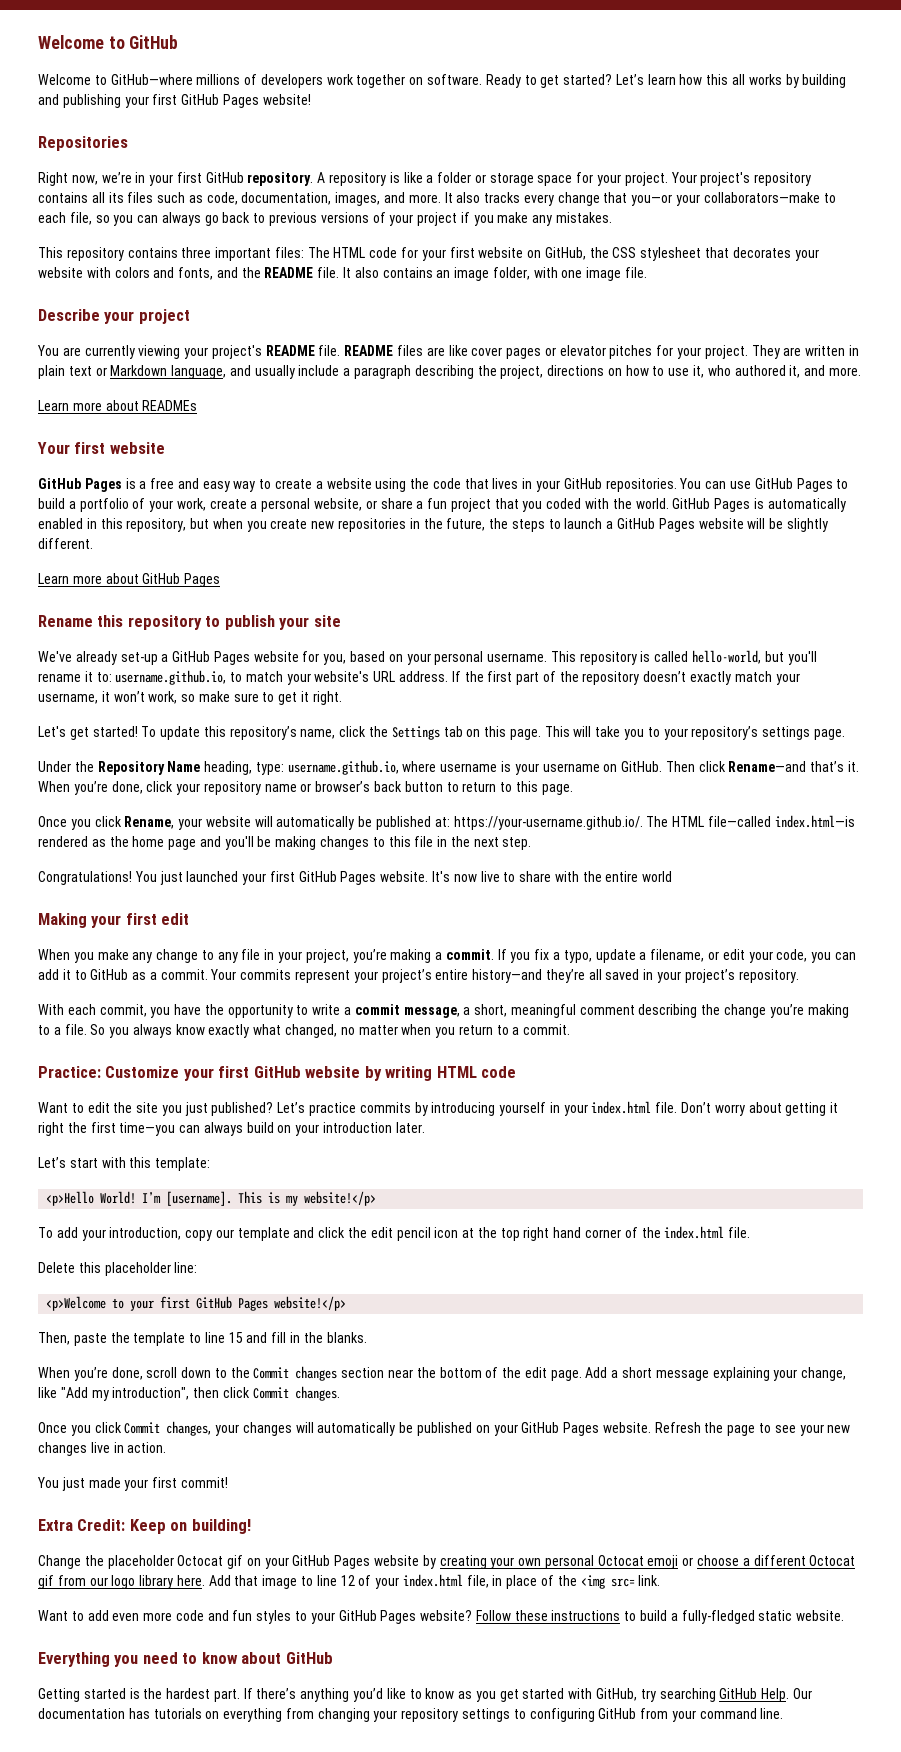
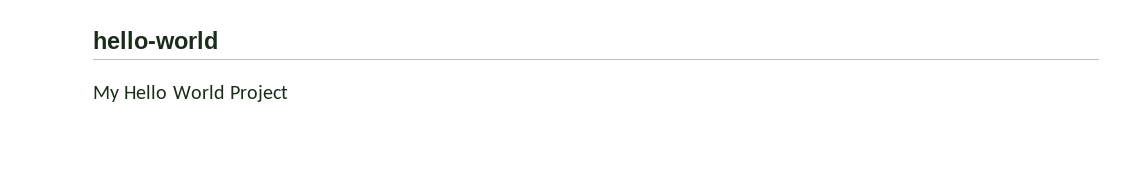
- Welcome to GitHub
- Welcome to GitHub—where millions of developers work together on software. Ready to get started? Let’s learn how this all works by building and publishing your first GitHub Pages website!
- Repositories
- Right now, we’re in your first GitHub repository. A repository is like a folder or storage space for your project. Your project's repository contains all its files such as code, documentation, images, and more. It also tracks every change that you—or your collaborators—make to each file, so you can always go back to previous versions of your project if you make any mistakes.
- This repository contains three important files: The HTML code for your first website on GitHub, the CSS stylesheet that decorates your website with colors and fonts, and the README file. It also contains an image folder, with one image file.
- Describe your project
- You are currently viewing your project's README file. README files are like cover pages or elevator pitches for your project. They are written in plain text or Markdown language, and usually include a paragraph describing the project, directions on how to use it, who authored it, and more.
- Learn more about READMEs
- Your first website
- GitHub Pages is a free and easy way to create a website using the code that lives in your GitHub repositories. You can use GitHub Pages to build a portfolio of your work, create a personal website, or share a fun project that you coded with the world. GitHub Pages is automatically enabled in this repository, but when you create new repositories in the future, the steps to launch a GitHub Pages website will be slightly different.
- Learn more about GitHub Pages
- Rename this repository to publish your site
- We've already set-up a GitHub Pages website for you, based on your personal username. This repository is called hello-world, but you'll rename it to: username.github.io, to match your website's URL address. If the first part of the repository doesn’t exactly match your username, it won’t work, so make sure to get it right.
- Let's get started! To update this repository’s name, click the Settings tab on this page. This will take you to your repository’s settings page.
- Under the Repository Name heading, type: username.github.io, where username is your username on GitHub. Then click Rename—and that’s it. When you’re done, click your repository name or browser’s back button to return to this page.
- Once you click Rename, your website will automatically be published at: https://your-username.github.io/. The HTML file—called index.html—is rendered as the home page and you'll be making changes to this file in the next step.
- Congratulations! You just launched your first GitHub Pages website. It's now live to share with the entire world
- Making your first edit
- When you make any change to any file in your project, you’re making a commit. If you fix a typo, update a filename, or edit your code, you can add it to GitHub as a commit. Your commits represent your project’s entire history—and they’re all saved in your project’s repository.
- With each commit, you have the opportunity to write a commit message, a short, meaningful comment describing the change you’re making to a file. So you always know exactly what changed, no matter when you return to a commit.
- Practice: Customize your first GitHub website by writing HTML code
- Want to edit the site you just published? Let’s practice commits by introducing yourself in your index.html file. Don’t worry about getting it right the first time—you can always build on your introduction later.
- Let’s start with this template:
- <p>Hello World! I’m [username]. This is my website!</p>
- To add your introduction, copy our template and click the edit pencil icon at the top right hand corner of the index.html file.
- Delete this placeholder line:
- <p>Welcome to your first GitHub Pages website!</p>
- Then, paste the template to line 15 and fill in the blanks.
- When you’re done, scroll down to the Commit changes section near the bottom of the edit page. Add a short message explaining your change, like "Add my introduction", then click Commit changes.
- Once you click Commit changes, your changes will automatically be published on your GitHub Pages website. Refresh the page to see your new changes live in action.
- You just made your first commit!
- Extra Credit: Keep on building!
- Change the placeholder Octocat gif on your GitHub Pages website by creating your own personal Octocat emoji or choose a different Octocat gif from our logo library here. Add that image to line 12 of your index.html file, in place of the <img src= link.
- Want to add even more code and fun styles to your GitHub Pages website? Follow these instructions to build a fully-fledged static website.
- Everything you need to know about GitHub
- Getting started is the hardest part. If there’s anything you’d like to know as you get started with GitHub, try searching GitHub Help. Our documentation has tutorials on everything from changing your repository settings to configuring GitHub from your command line.
+ hello-world
+ My Hello World Project

